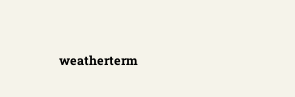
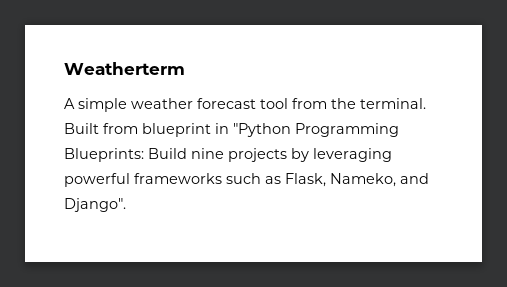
- weatherterm
+ Weatherterm
+ A simple weather forecast tool from the terminal. Built from blueprint in "Python Programming Blueprints: Build nine projects by leveraging powerful frameworks such as Flask, Nameko, and Django".

